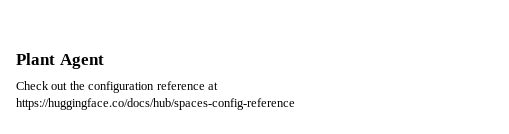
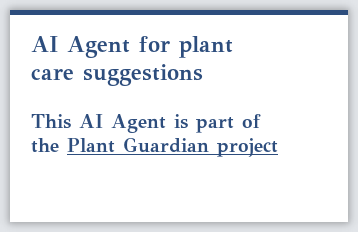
- Plant Agent
- Check out the configuration reference at https://huggingface.co/docs/hub/spaces-config-reference
+ AI Agent for plant care suggestions
+ This AI Agent is part of the Plant Guardian project

